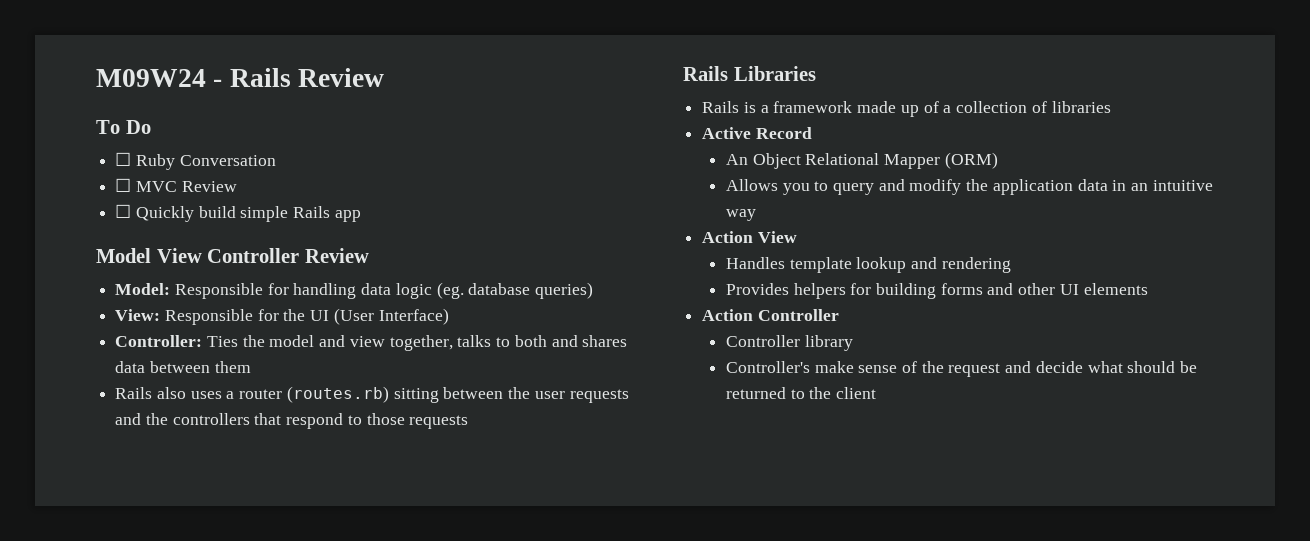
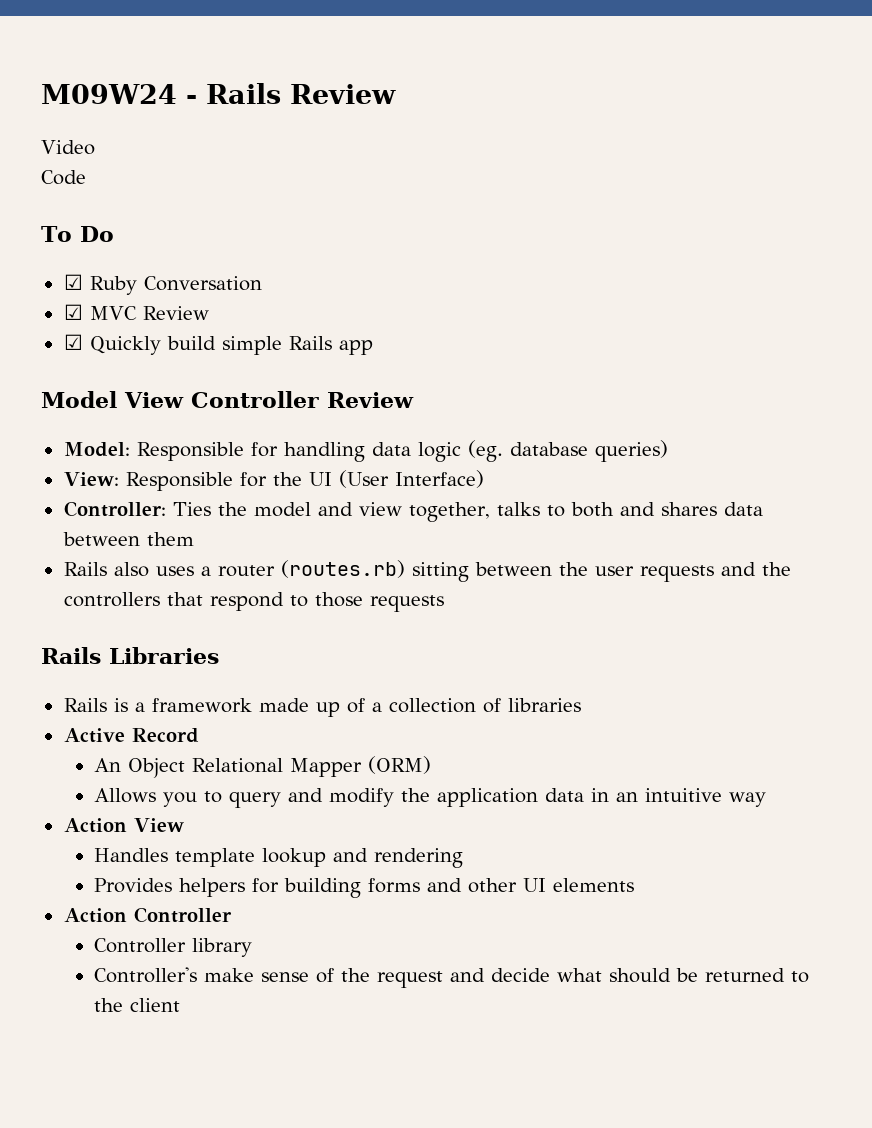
+ Video
+ Code
- ☐ Ruby Conversation
+ ☑ Ruby Conversation
- ☐ MVC Review
+ ☑ MVC Review
- ☐ Quickly build simple Rails app
+ ☑ Quickly build simple Rails app

